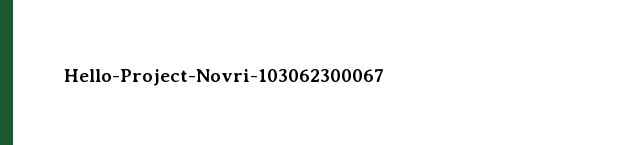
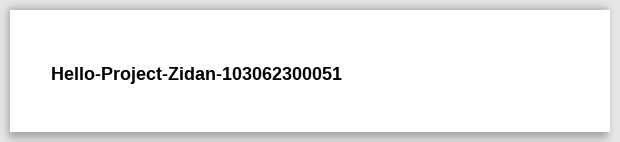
- Hello-Project-Novri-103062300067
+ Hello-Project-Zidan-103062300051

